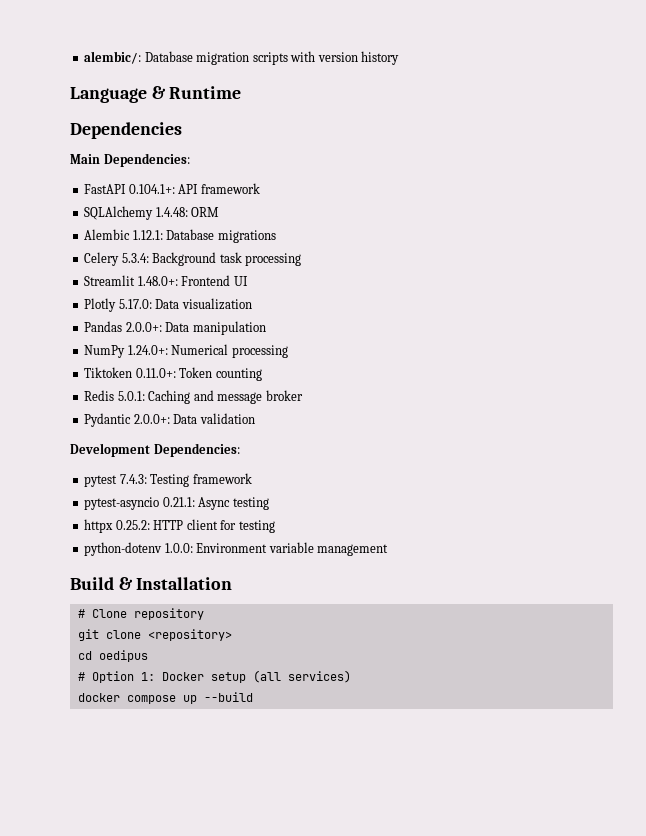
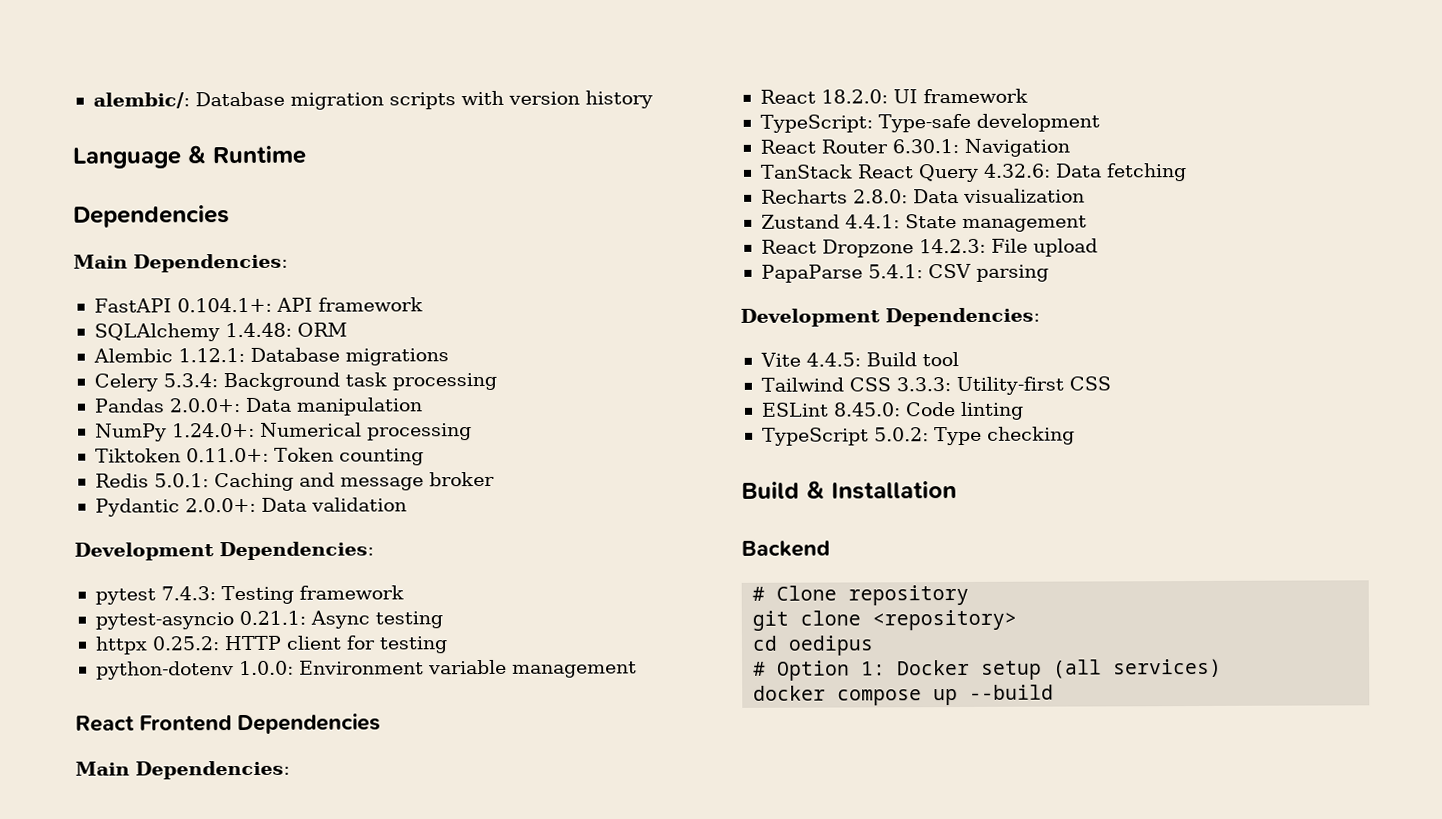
- Streamlit 1.48.0+: Frontend UI
- Plotly 5.17.0: Data visualization
+ React Frontend Dependencies
+ Main Dependencies:
+ React 18.2.0: UI framework
+ TypeScript: Type-safe development
+ React Router 6.30.1: Navigation
+ TanStack React Query 4.32.6: Data fetching
+ Recharts 2.8.0: Data visualization
+ Zustand 4.4.1: State management
+ React Dropzone 14.2.3: File upload
+ PapaParse 5.4.1: CSV parsing
+ Development Dependencies:
+ Vite 4.4.5: Build tool
+ Tailwind CSS 3.3.3: Utility-first CSS
+ ESLint 8.45.0: Code linting
+ TypeScript 5.0.2: Type checking
+ Backend

